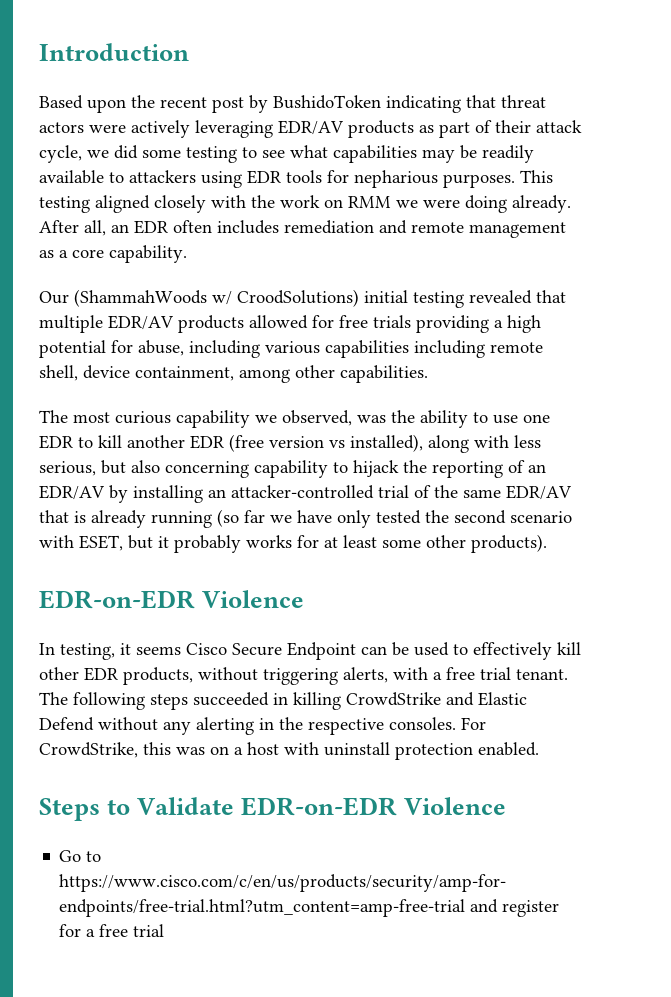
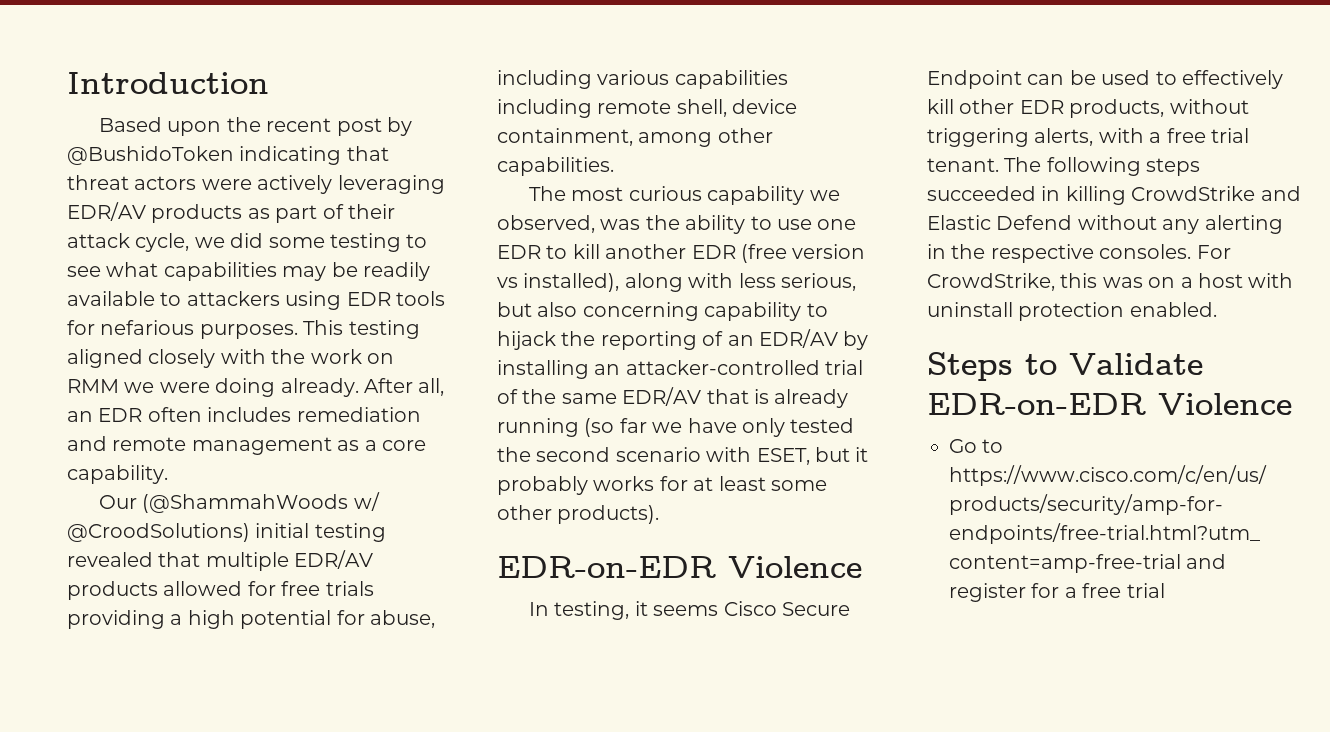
- Based upon the recent post by BushidoToken indicating that threat actors were actively leveraging EDR/AV products as part of their attack cycle, we did some testing to see what capabilities may be readily available to attackers using EDR tools for nepharious purposes.
+ Based upon the recent post by @BushidoToken indicating that threat actors were actively leveraging EDR/AV products as part of their attack cycle, we did some testing to see what capabilities may be readily available to attackers using EDR tools for nefarious purposes.
- Our (ShammahWoods w/ CroodSolutions) initial testing revealed that multiple EDR/AV products allowed for free trials providing a high potential for abuse, including various capabilities including remote shell, device containment, among other capabilities.
+ Our (@ShammahWoods w/ @CroodSolutions) initial testing revealed that multiple EDR/AV products allowed for free trials providing a high potential for abuse, including various capabilities including remote shell, device containment, among other capabilities.

